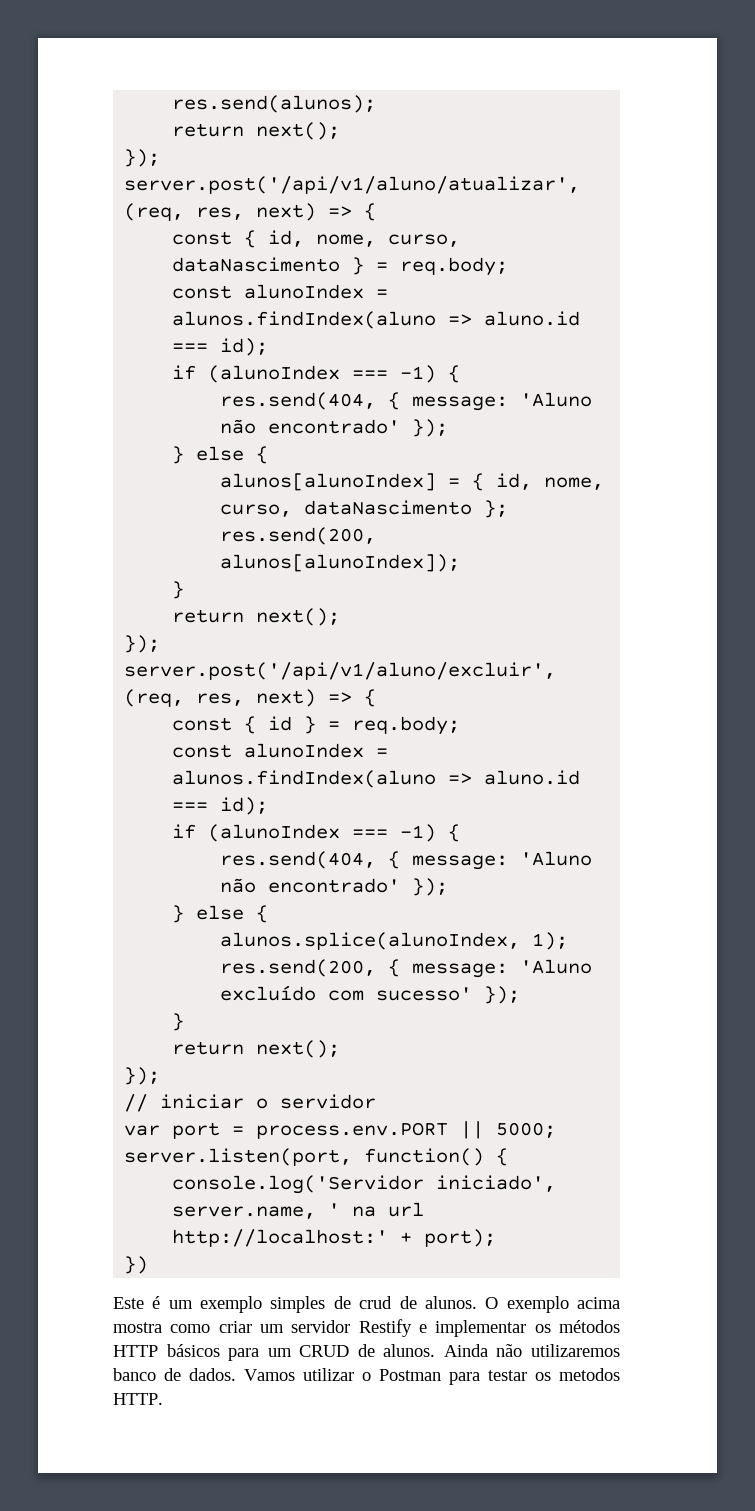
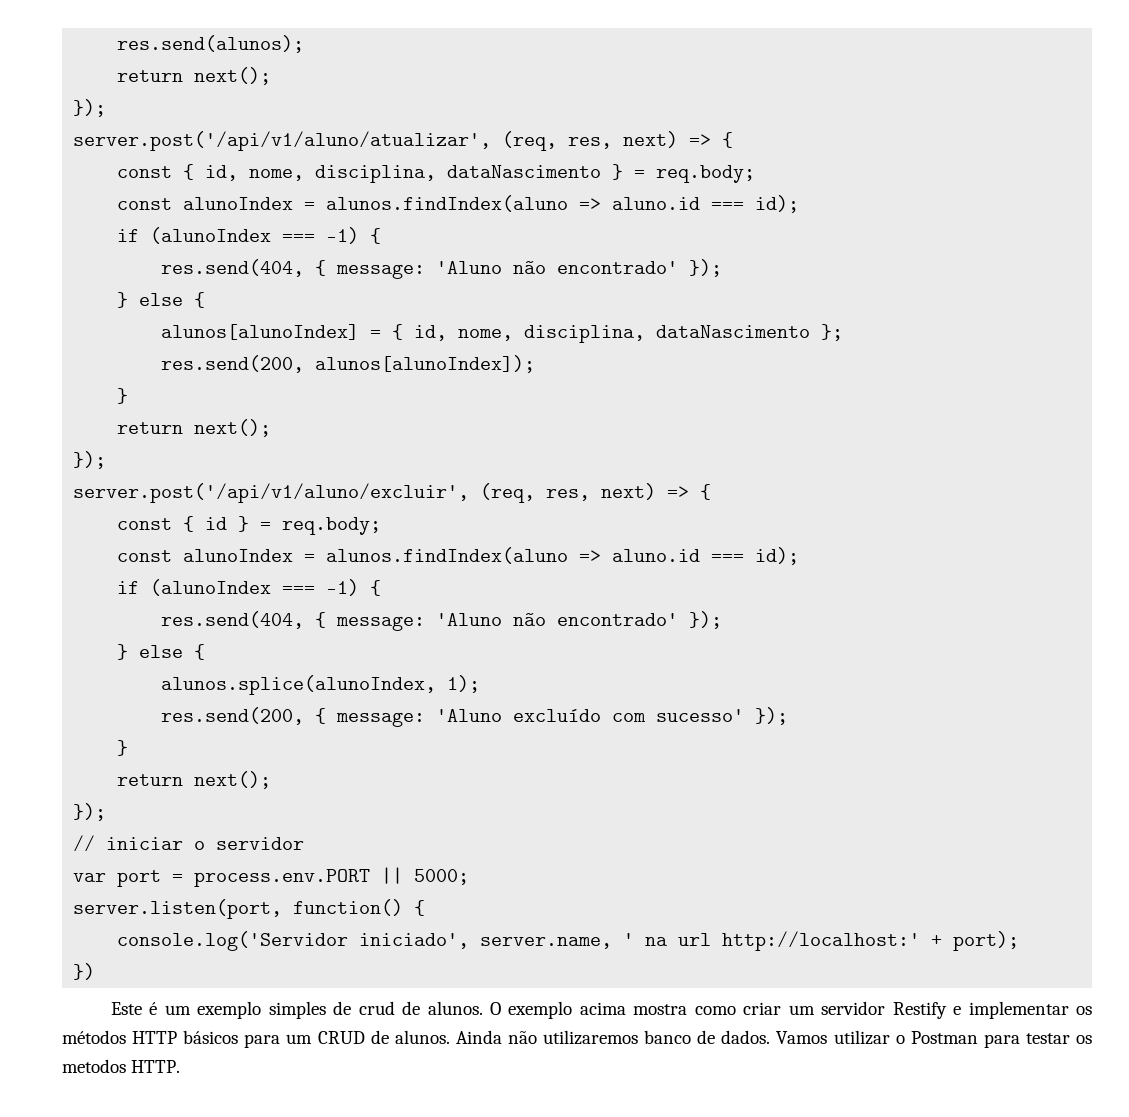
- const { id, nome, curso, dataNascimento } = req.body;
+ const { id, nome, disciplina, dataNascimento } = req.body;
- alunos[alunoIndex] = { id, nome, curso, dataNascimento };
+ alunos[alunoIndex] = { id, nome, disciplina, dataNascimento };

